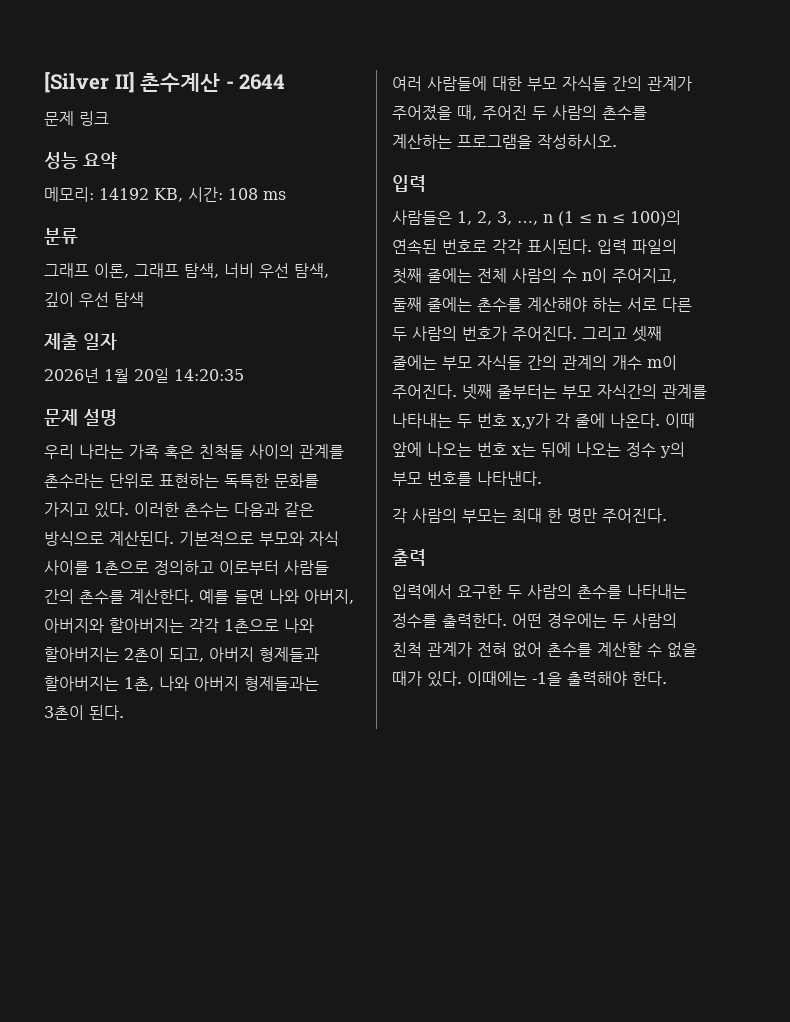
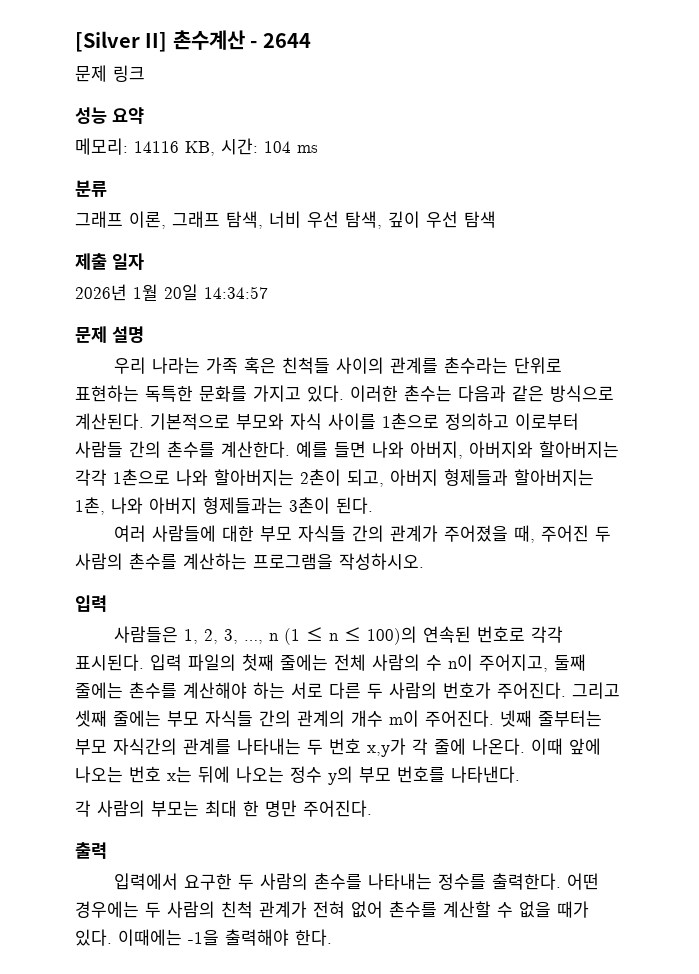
- 메모리: 14192 KB, 시간: 108 ms
+ 메모리: 14116 KB, 시간: 104 ms
- 2026년 1월 20일 14:20:35
+ 2026년 1월 20일 14:34:57

